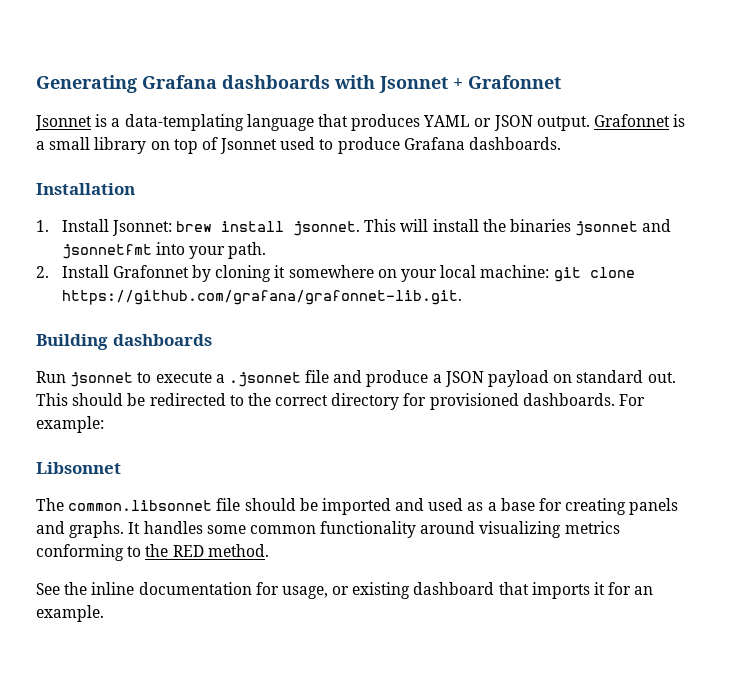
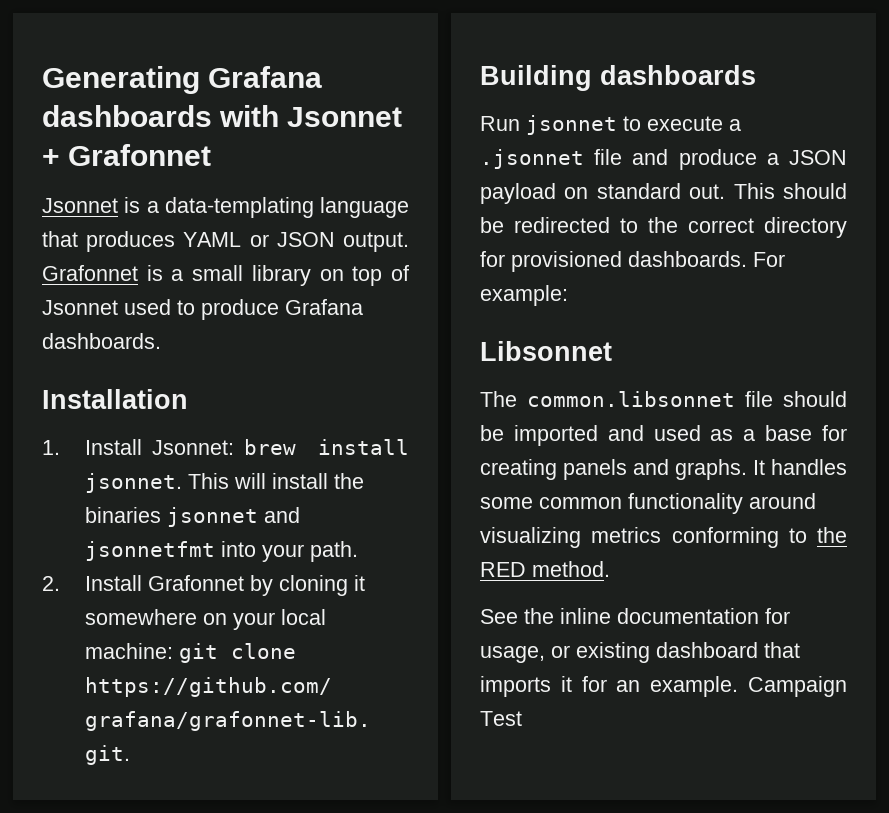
+ Campaign Test

